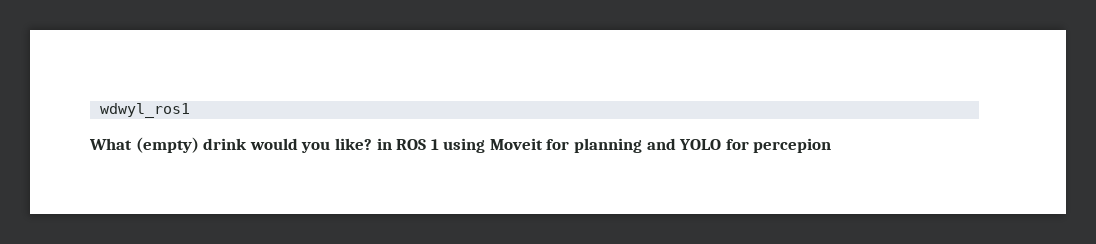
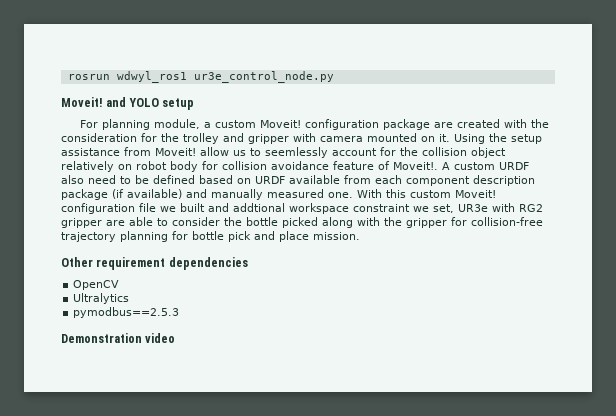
- wdwyl_ros1
- What (empty) drink would you like? in ROS 1 using Moveit for planning and YOLO for percepion
+ rosrun wdwyl_ros1 ur3e_control_node.py
+ Moveit! and YOLO setup
+ For planning module, a custom Moveit! configuration package are created with the consideration for the trolley and gripper with camera mounted on it. Using the setup assistance from Moveit! allow us to seemlessly account for the collision object relatively on robot body for collision avoidance feature of Moveit!. A custom URDF also need to be defined based on URDF available from each component description package (if available) and manually measured one. With this custom Moveit! configuration file we built and addtional workspace constraint we set, UR3e with RG2 gripper are able to consider the bottle picked along with the gripper for collision-free trajectory planning for bottle pick and place mission.
+ Other requirement dependencies
+ OpenCV
+ Ultralytics
+ pymodbus==2.5.3
+ Demonstration video

